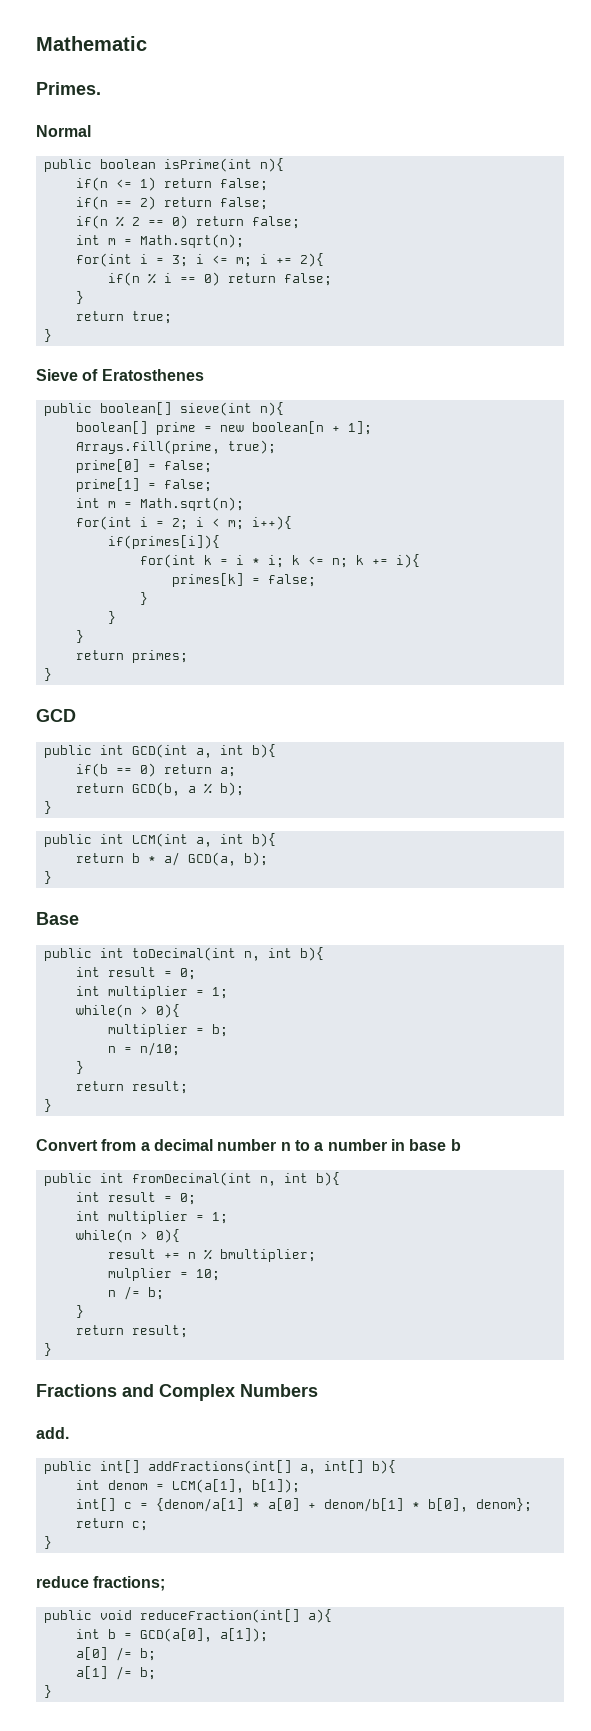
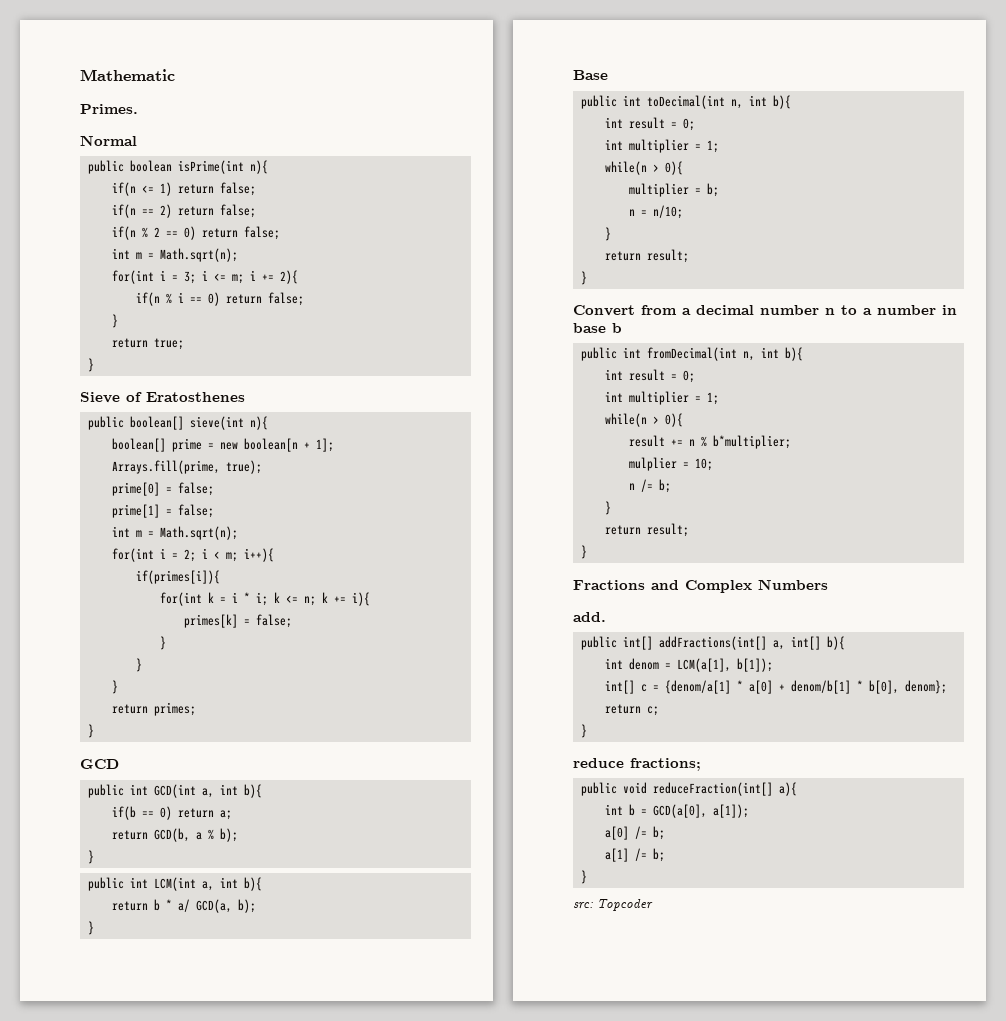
- result += n % bmultiplier;
+ result += n % b*multiplier;
+ src: Topcoder

